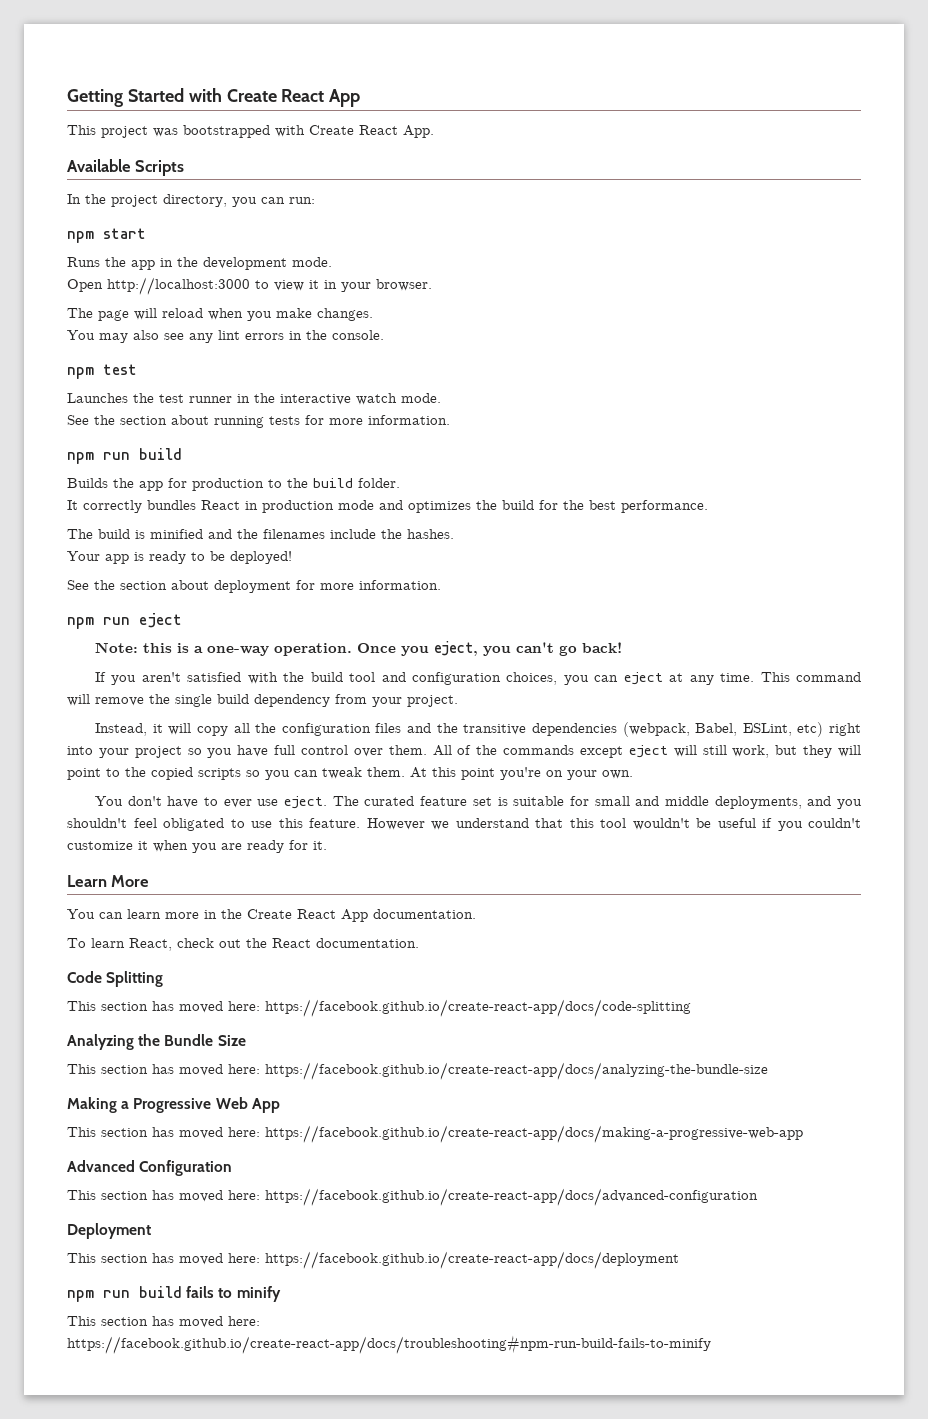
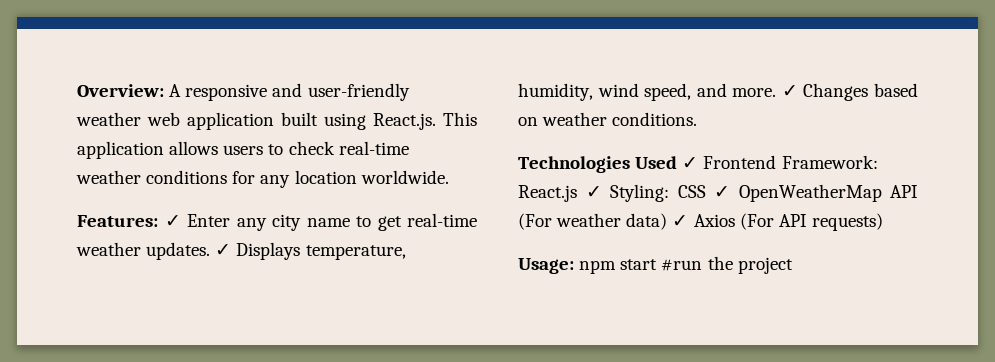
- Getting Started with Create React App
- This project was bootstrapped with Create React App.
- Available Scripts
- In the project directory, you can run:
- npm start
- Runs the app in the development mode.
- Open http://localhost:3000 to view it in your browser.
- The page will reload when you make changes.
- You may also see any lint errors in the console.
- npm test
- Launches the test runner in the interactive watch mode.
- See the section about running tests for more information.
- npm run build
- Builds the app for production to the build folder.
- It correctly bundles React in production mode and optimizes the build for the best performance.
- The build is minified and the filenames include the hashes.
- Your app is ready to be deployed!
- See the section about deployment for more information.
- npm run eject
- Note: this is a one-way operation. Once you eject, you can't go back!
- If you aren't satisfied with the build tool and configuration choices, you can eject at any time. This command will remove the single build dependency from your project.
- Instead, it will copy all the configuration files and the transitive dependencies (webpack, Babel, ESLint, etc) right into your project so you have full control over them. All of the commands except eject will still work, but they will point to the copied scripts so you can tweak them. At this point you're on your own.
- You don't have to ever use eject. The curated feature set is suitable for small and middle deployments, and you shouldn't feel obligated to use this feature. However we understand that this tool wouldn't be useful if you couldn't customize it when you are ready for it.
- Learn More
- You can learn more in the Create React App documentation.
- To learn React, check out the React documentation.
- Code Splitting
- This section has moved here: https://facebook.github.io/create-react-app/docs/code-splitting
- Analyzing the Bundle Size
- This section has moved here: https://facebook.github.io/create-react-app/docs/analyzing-the-bundle-size
- Making a Progressive Web App
- This section has moved here: https://facebook.github.io/create-react-app/docs/making-a-progressive-web-app
- Advanced Configuration
- This section has moved here: https://facebook.github.io/create-react-app/docs/advanced-configuration
- Deployment
- This section has moved here: https://facebook.github.io/create-react-app/docs/deployment
- npm run build fails to minify
- This section has moved here: https://facebook.github.io/create-react-app/docs/troubleshooting#npm-run-build-fails-to-minify
+ Overview: A responsive and user-friendly weather web application built using React.js. This application allows users to check real-time weather conditions for any location worldwide.
+ Features: ✓ Enter any city name to get real-time weather updates. ✓ Displays temperature, humidity, wind speed, and more. ✓ Changes based on weather conditions.
+ Technologies Used ✓ Frontend Framework: React.js ✓ Styling: CSS ✓ OpenWeatherMap API (For weather data) ✓ Axios (For API requests)
+ Usage: npm start #run the project

